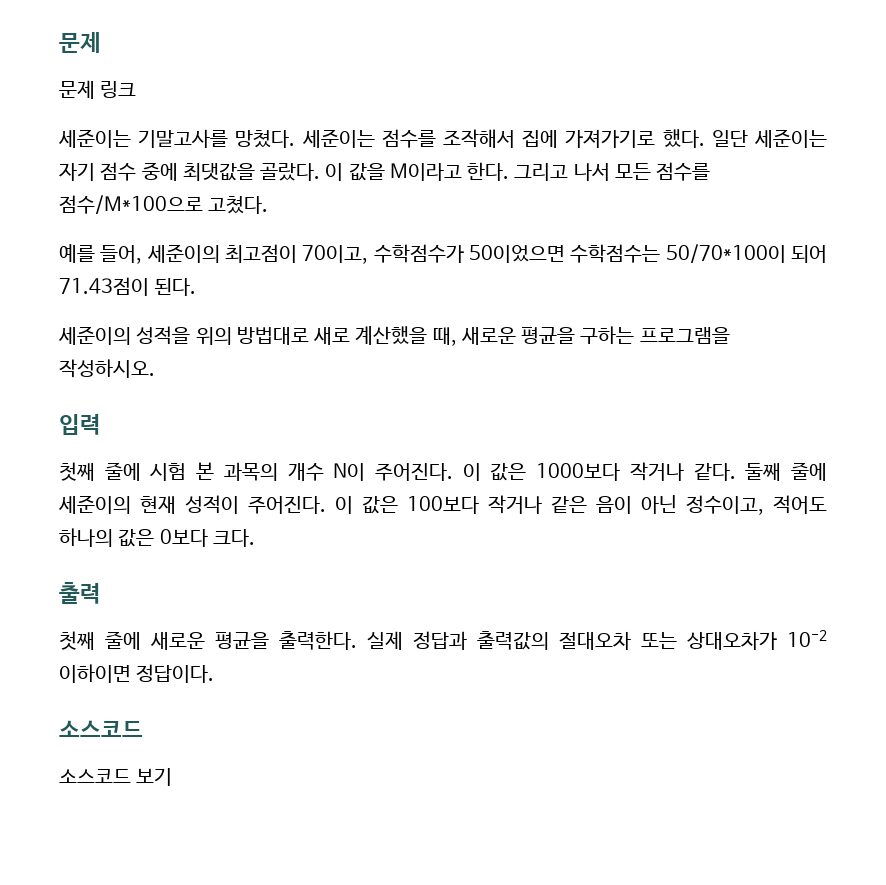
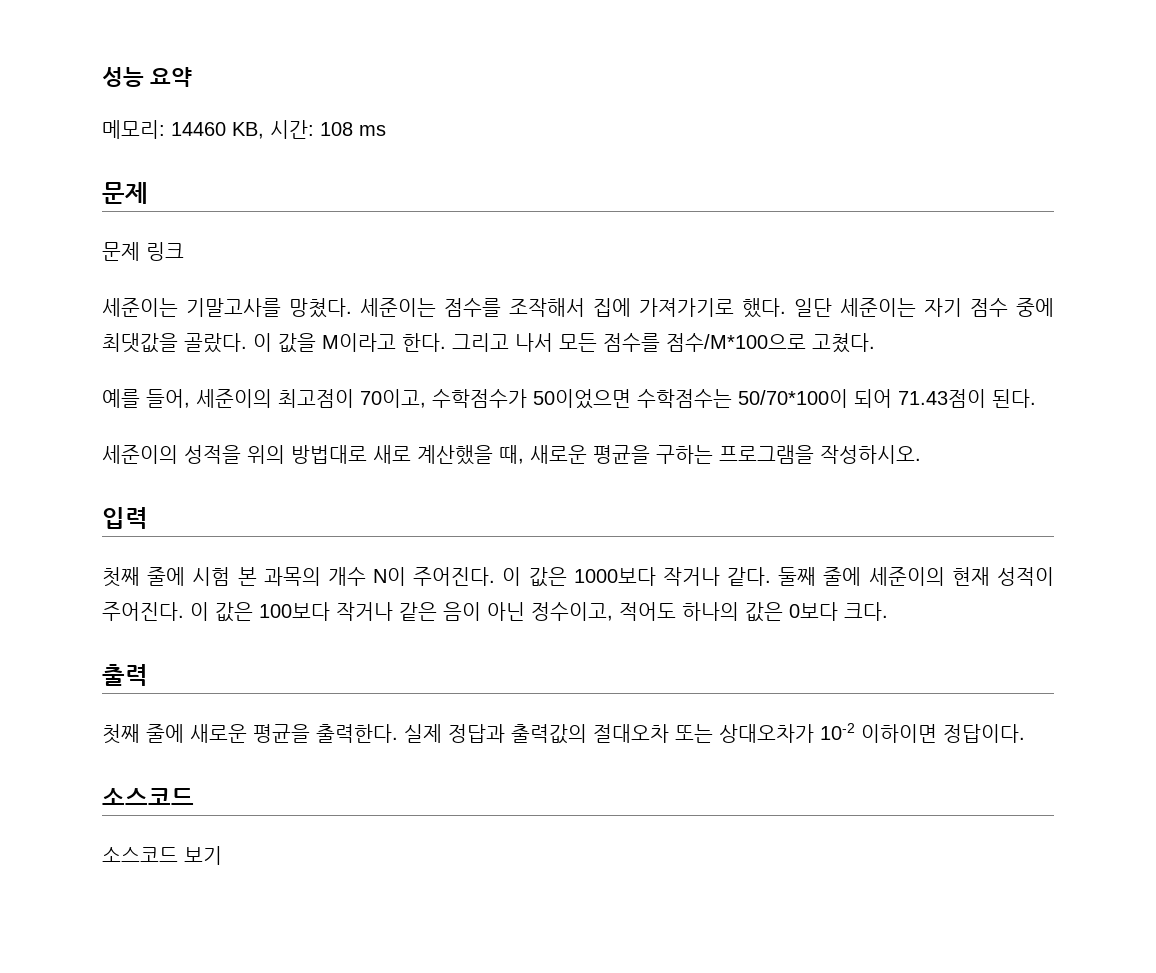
+ 성능 요약
+ 메모리: 14460 KB, 시간: 108 ms

